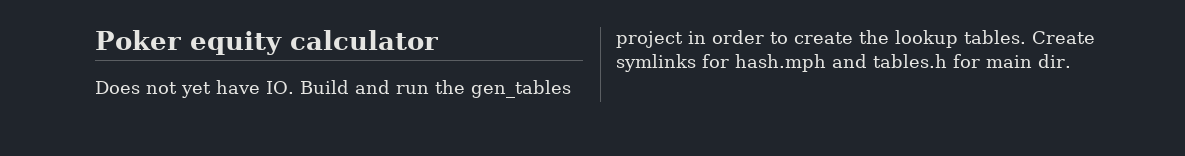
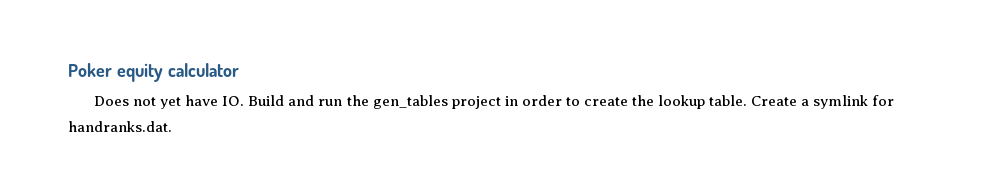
- Does not yet have IO. Build and run the gen_tables project in order to create the lookup tables. Create symlinks for hash.mph and tables.h for main dir.
+ Does not yet have IO. Build and run the gen_tables project in order to create the lookup table. Create a symlink for handranks.dat.

